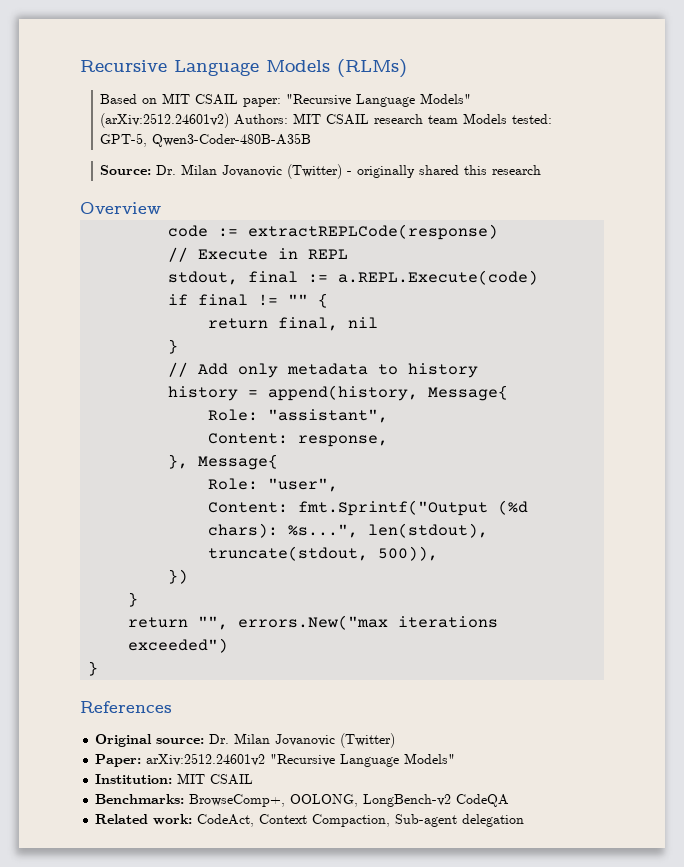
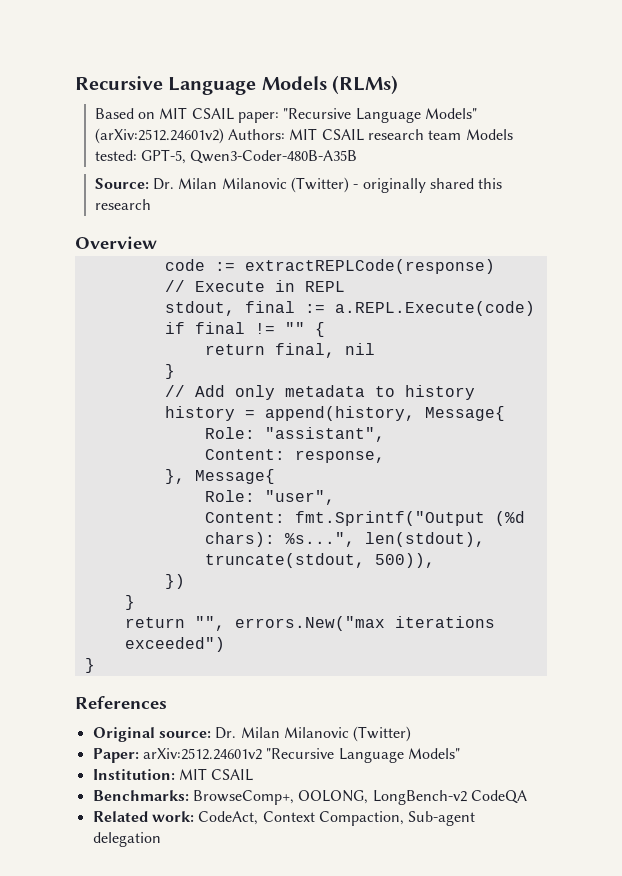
- Source: Dr. Milan Jovanovic (Twitter) - originally shared this research
+ Source: Dr. Milan Milanovic (Twitter) - originally shared this research
- Original source: Dr. Milan Jovanovic (Twitter)
+ Original source: Dr. Milan Milanovic (Twitter)

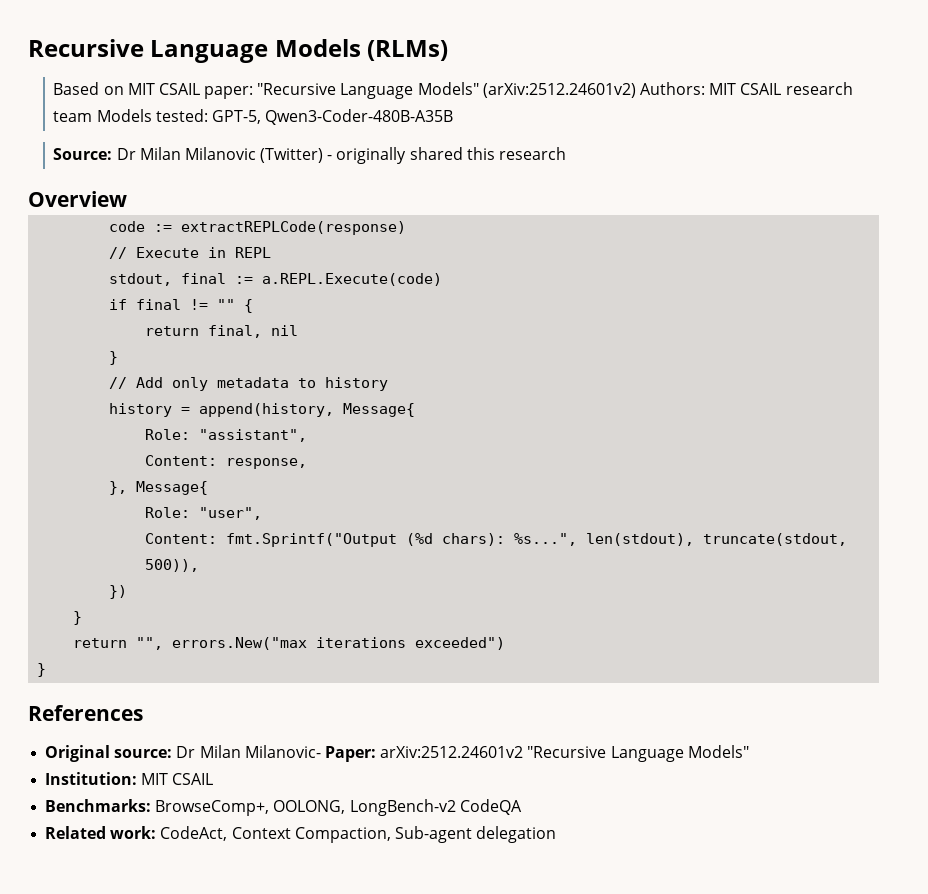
- Source: Dr. Milan Milanovic (Twitter) - originally shared this research
+ Source: Dr Milan Milanovic (Twitter) - originally shared this research
- Original source: Dr. Milan Milanovic (Twitter)
- Paper: arXiv:2512.24601v2 "Recursive Language Models"
+ Original source: Dr Milan Milanovic- Paper: arXiv:2512.24601v2 "Recursive Language Models"

